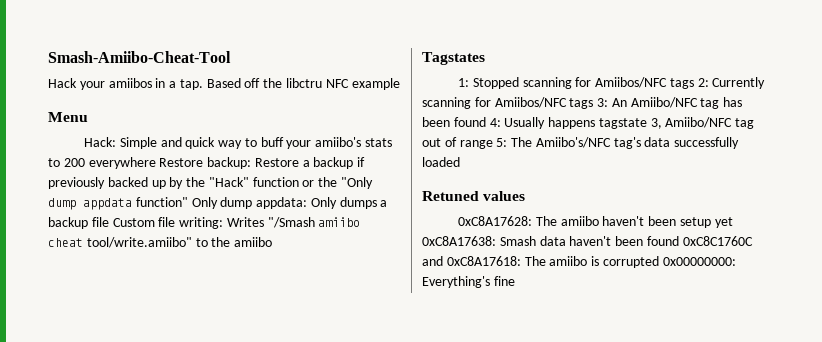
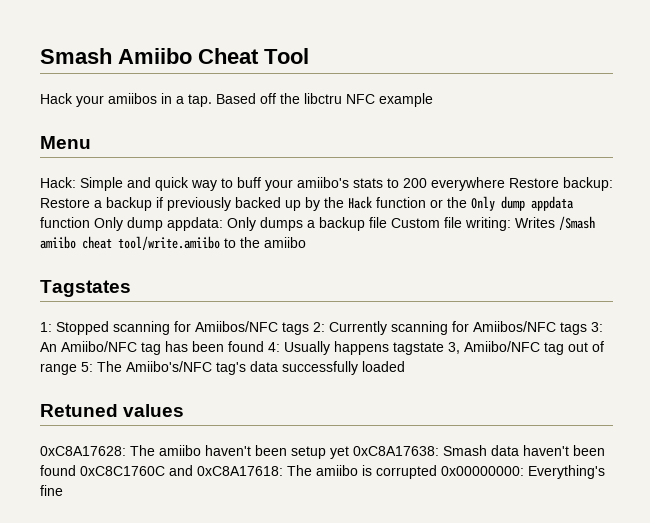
- Smash-Amiibo-Cheat-Tool
+ Smash Amiibo Cheat Tool
- Hack: Simple and quick way to buff your amiibo's stats to 200 everywhere Restore backup: Restore a backup if previously backed up by the "Hack" function or the "Only dump appdata function" Only dump appdata: Only dumps a backup file Custom file writing: Writes "/Smash amiibo cheat tool/write.amiibo" to the amiibo
+ Hack: Simple and quick way to buff your amiibo's stats to 200 everywhere Restore backup: Restore a backup if previously backed up by the Hack function or the Only dump appdata function Only dump appdata: Only dumps a backup file Custom file writing: Writes /Smash amiibo cheat tool/write.amiibo to the amiibo

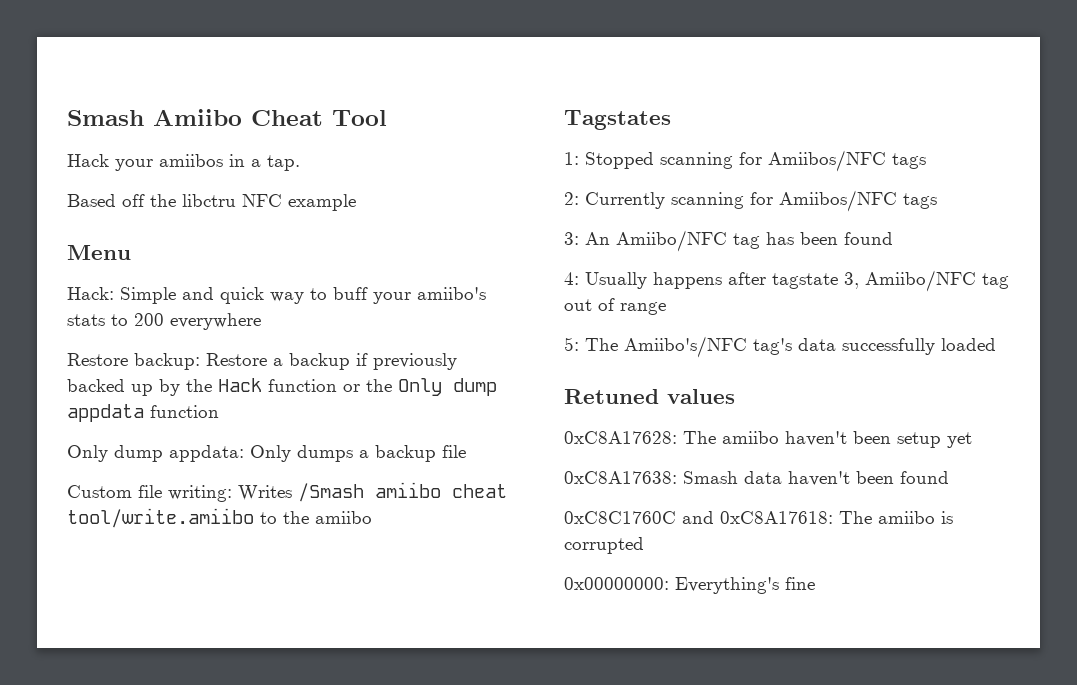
- Hack your amiibos in a tap. Based off the libctru NFC example
+ Hack your amiibos in a tap.
+ Based off the libctru NFC example
- Hack: Simple and quick way to buff your amiibo's stats to 200 everywhere Restore backup: Restore a backup if previously backed up by the Hack function or the Only dump appdata function Only dump appdata: Only dumps a backup file Custom file writing: Writes /Smash amiibo cheat tool/write.amiibo to the amiibo
+ Hack: Simple and quick way to buff your amiibo's stats to 200 everywhere
+ Restore backup: Restore a backup if previously backed up by the Hack function or the Only dump appdata function
+ Only dump appdata: Only dumps a backup file
+ Custom file writing: Writes /Smash amiibo cheat tool/write.amiibo to the amiibo
- 1: Stopped scanning for Amiibos/NFC tags 2: Currently scanning for Amiibos/NFC tags 3: An Amiibo/NFC tag has been found 4: Usually happens tagstate 3, Amiibo/NFC tag out of range 5: The Amiibo's/NFC tag's data successfully loaded
+ 1: Stopped scanning for Amiibos/NFC tags
+ 2: Currently scanning for Amiibos/NFC tags
+ 3: An Amiibo/NFC tag has been found
+ 4: Usually happens after tagstate 3, Amiibo/NFC tag out of range
+ 5: The Amiibo's/NFC tag's data successfully loaded
- 0xC8A17628: The amiibo haven't been setup yet 0xC8A17638: Smash data haven't been found 0xC8C1760C and 0xC8A17618: The amiibo is corrupted 0x00000000: Everything's fine
+ 0xC8A17628: The amiibo haven't been setup yet
+ 0xC8A17638: Smash data haven't been found
+ 0xC8C1760C and 0xC8A17618: The amiibo is corrupted
+ 0x00000000: Everything's fine

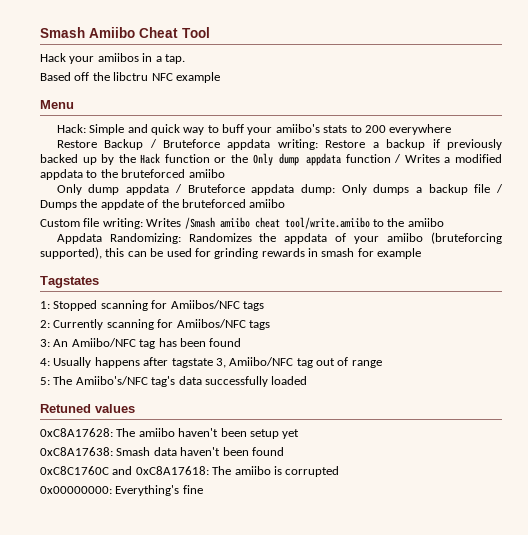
- Restore backup: Restore a backup if previously backed up by the Hack function or the Only dump appdata function
- Only dump appdata: Only dumps a backup file
+ Restore Backup / Bruteforce appdata writing: Restore a backup if previously backed up by the Hack function or the Only dump appdata function / Writes a modified appdata to the bruteforced amiibo
+ Only dump appdata / Bruteforce appdata dump: Only dumps a backup file / Dumps the appdate of the bruteforced amiibo
+ Appdata Randomizing: Randomizes the appdata of your amiibo (bruteforcing supported), this can be used for grinding rewards in smash for example

